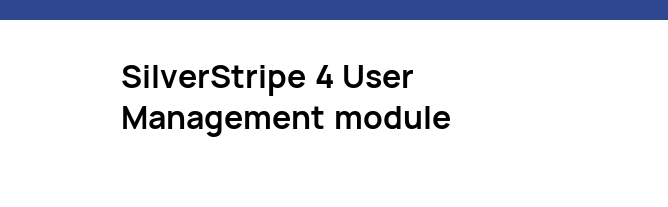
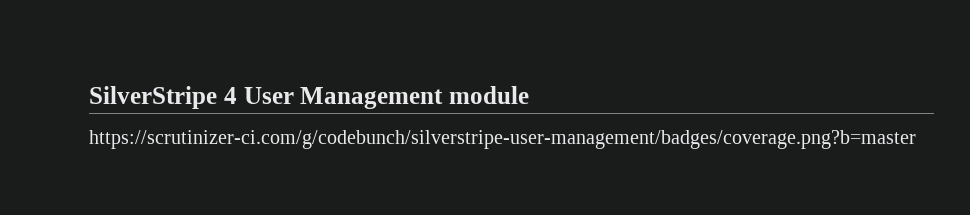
+ https://scrutinizer-ci.com/g/codebunch/silverstripe-user-management/badges/coverage.png?b=master

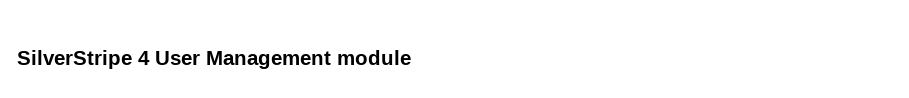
- https://scrutinizer-ci.com/g/codebunch/silverstripe-user-management/badges/coverage.png?b=master

